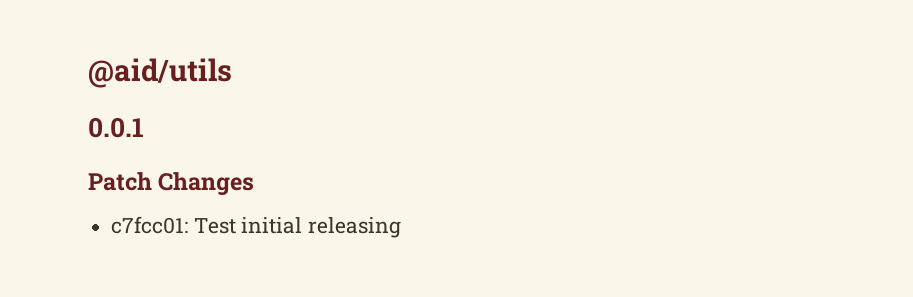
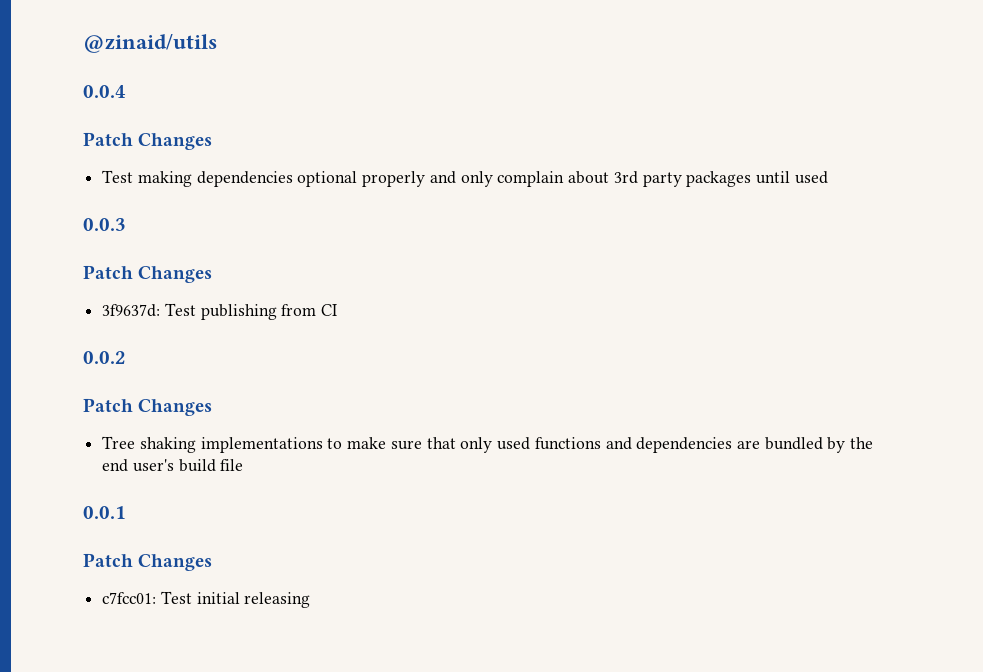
- @aid/utils
+ @zinaid/utils
+ 0.0.4
+ Patch Changes
+ Test making dependencies optional properly and only complain about 3rd party packages until used
+ 0.0.3
+ Patch Changes
+ 3f9637d: Test publishing from CI
+ 0.0.2
+ Patch Changes
+ Tree shaking implementations to make sure that only used functions and dependencies are bundled by the end user's build file

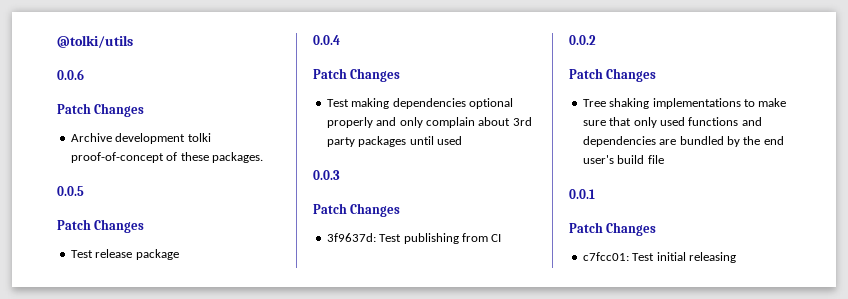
- @zinaid/utils
+ @tolki/utils
+ 0.0.6
+ Patch Changes
+ Archive development tolki proof-of-concept of these packages.
+ 0.0.5
+ Patch Changes
+ Test release package

